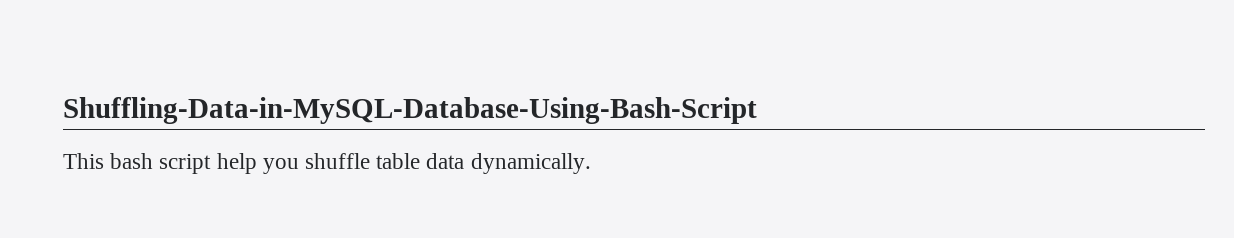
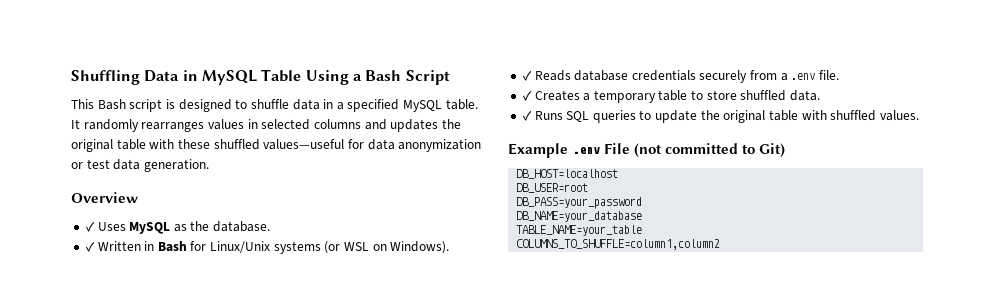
- Shuffling-Data-in-MySQL-Database-Using-Bash-Script
- This bash script help you shuffle table data dynamically.
+ Shuffling Data in MySQL Table Using a Bash Script
+ This Bash script is designed to shuffle data in a specified MySQL table. It randomly rearranges values in selected columns and updates the original table with these shuffled values—useful for data anonymization or test data generation.
+ Overview
+ ✓ Uses MySQL as the database.
+ ✓ Written in Bash for Linux/Unix systems (or WSL on Windows).
+ ✓ Reads database credentials securely from a .env file.
+ ✓ Creates a temporary table to store shuffled data.
+ ✓ Runs SQL queries to update the original table with shuffled values.
+ Example .env File (not committed to Git)
+ DB_HOST=localhost
+ DB_USER=root
+ DB_PASS=your_password
+ DB_NAME=your_database
+ TABLE_NAME=your_table
+ COLUMNS_TO_SHUFFLE=column1,column2

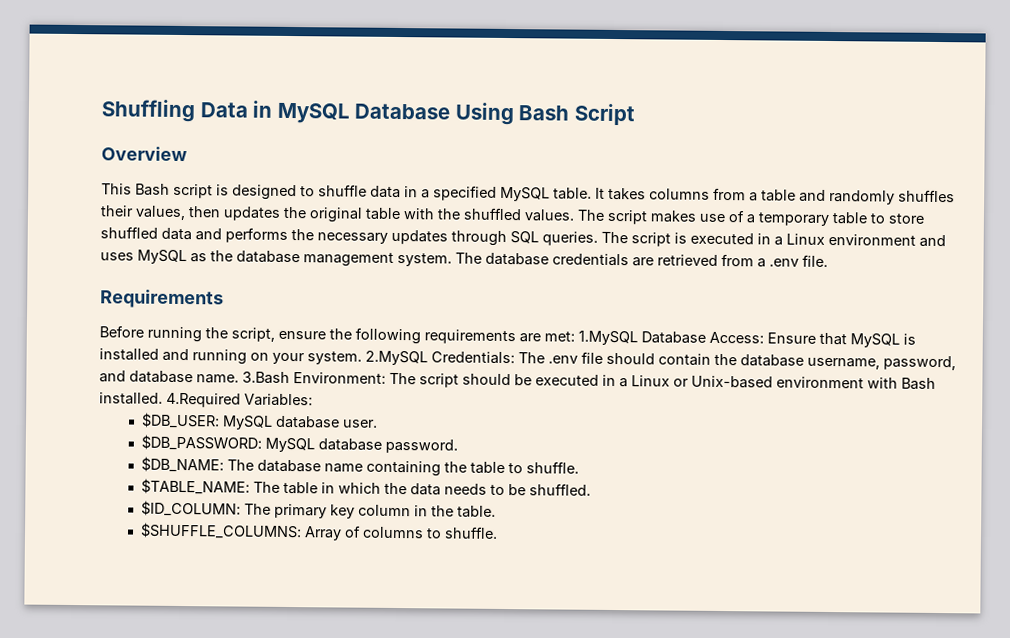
- Shuffling Data in MySQL Table Using a Bash Script
+ Shuffling Data in MySQL Database Using Bash Script
+ Overview
- It randomly rearranges values in selected columns and updates the original table with these shuffled values—useful for data anonymization or test data generation.
- Overview
- ✓ Uses MySQL as the database.
- ✓ Written in Bash for Linux/Unix systems (or WSL on Windows).
- ✓ Reads database credentials securely from a .env file.
- ✓ Creates a temporary table to store shuffled data.
- ✓ Runs SQL queries to update the original table with shuffled values.
- Example .env File (not committed to Git)
- DB_HOST=localhost
- DB_USER=root
- DB_PASS=your_password
- DB_NAME=your_database
- TABLE_NAME=your_table
- COLUMNS_TO_SHUFFLE=column1,column2
+ It takes columns from a table and randomly shuffles their values, then updates the original table with the shuffled values. The script makes use of a temporary table to store shuffled data and performs the necessary updates through SQL queries. The script is executed in a Linux environment and uses MySQL as the database management system. The database credentials are retrieved from a .env file.
+ Requirements
+ Before running the script, ensure the following requirements are met: 1.MySQL Database Access: Ensure that MySQL is installed and running on your system. 2.MySQL Credentials: The .env file should contain the database username, password, and database name. 3.Bash Environment: The script should be executed in a Linux or Unix-based environment with Bash installed. 4.Required Variables:
+ $DB_USER: MySQL database user.
+ $DB_PASSWORD: MySQL database password.
+ $DB_NAME: The database name containing the table to shuffle.
+ $TABLE_NAME: The table in which the data needs to be shuffled.
+ $ID_COLUMN: The primary key column in the table.
+ $SHUFFLE_COLUMNS: Array of columns to shuffle.

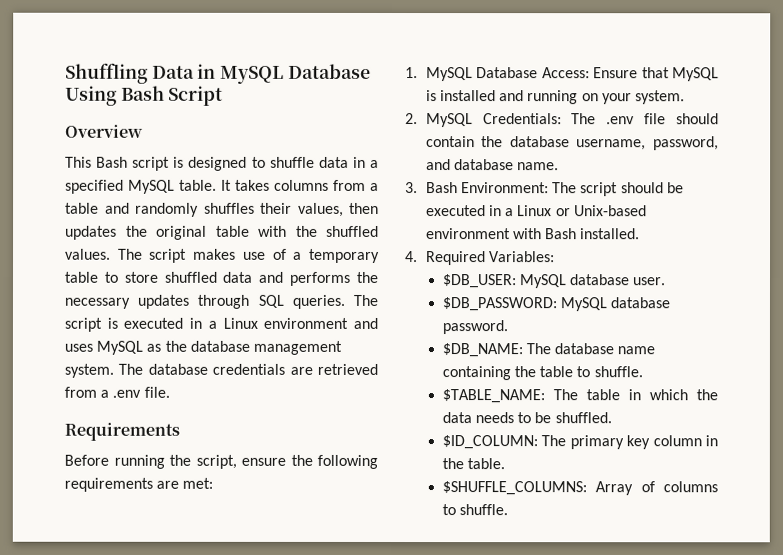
- Before running the script, ensure the following requirements are met: 1.MySQL Database Access: Ensure that MySQL is installed and running on your system. 2.MySQL Credentials: The .env file should contain the database username, password, and database name. 3.Bash Environment: The script should be executed in a Linux or Unix-based environment with Bash installed. 4.Required Variables:
+ Before running the script, ensure the following requirements are met:
+ 1. MySQL Database Access: Ensure that MySQL is installed and running on your system.
+ 2. MySQL Credentials: The .env file should contain the database username, password, and database name.
+ 3. Bash Environment: The script should be executed in a Linux or Unix-based environment with Bash installed.
+ 4. Required Variables:

